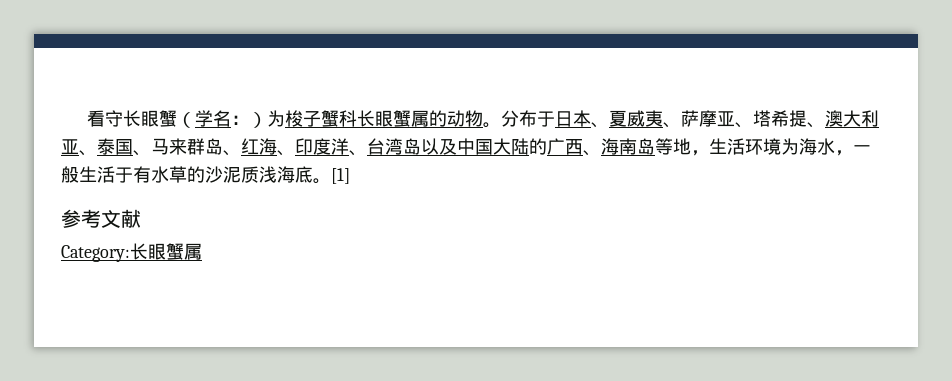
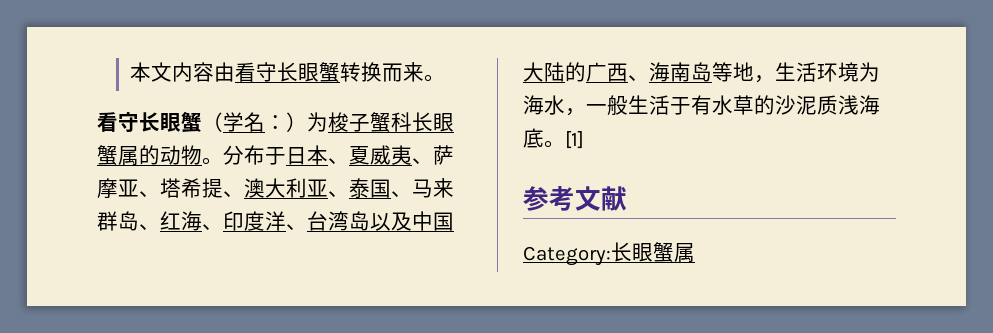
+ 本文内容由看守长眼蟹转换而来。

